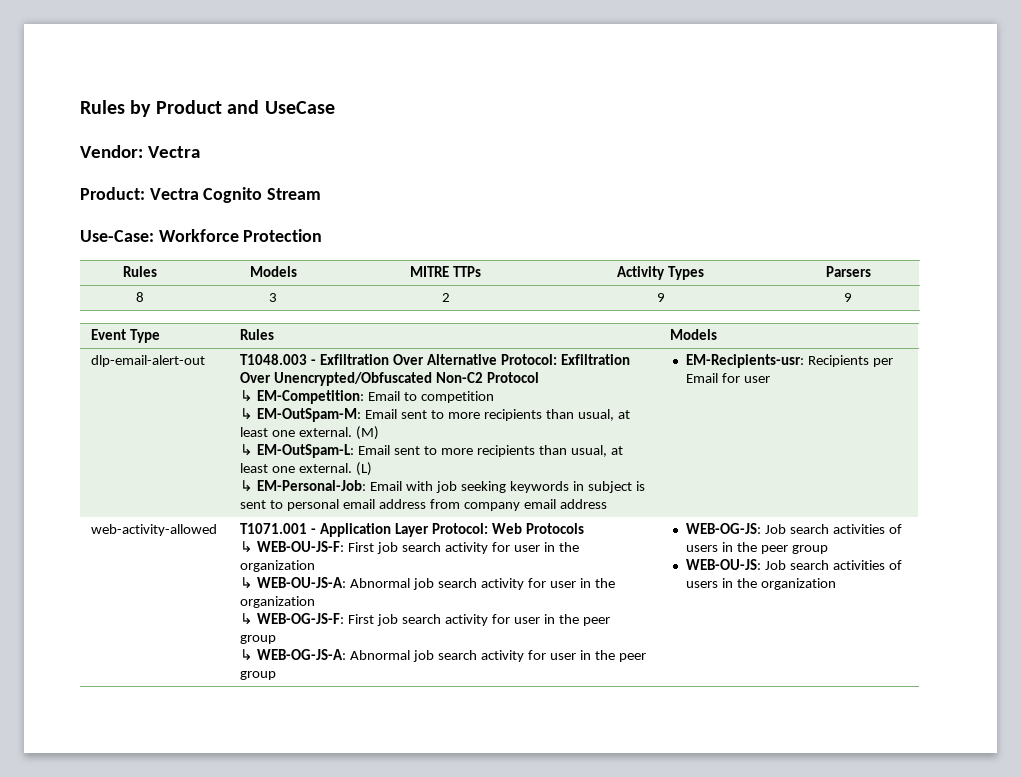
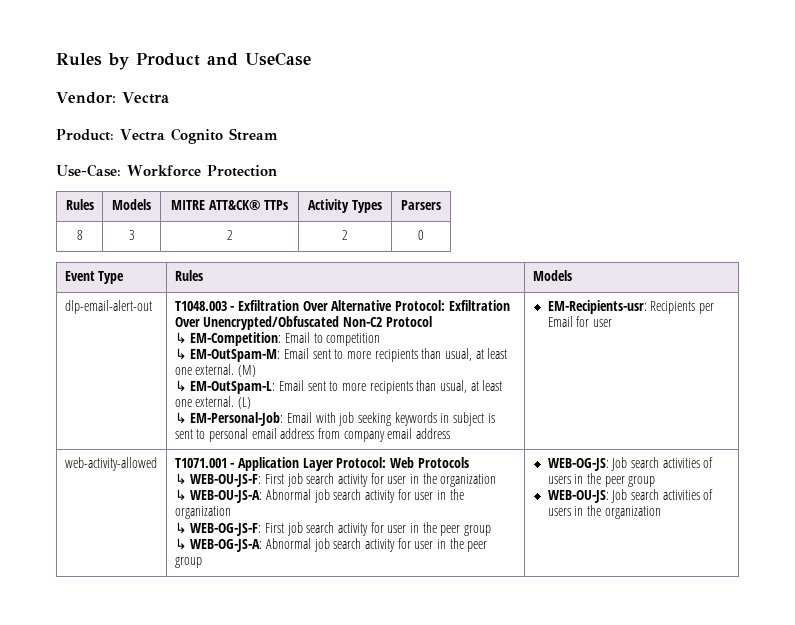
- Rules | Models | MITRE TTPs | Activity Types | Parsers
+ Rules | Models | MITRE ATT&CK® TTPs | Activity Types | Parsers
- 8 | 3 | 2 | 9 | 9
+ 8 | 3 | 2 | 2 | 0

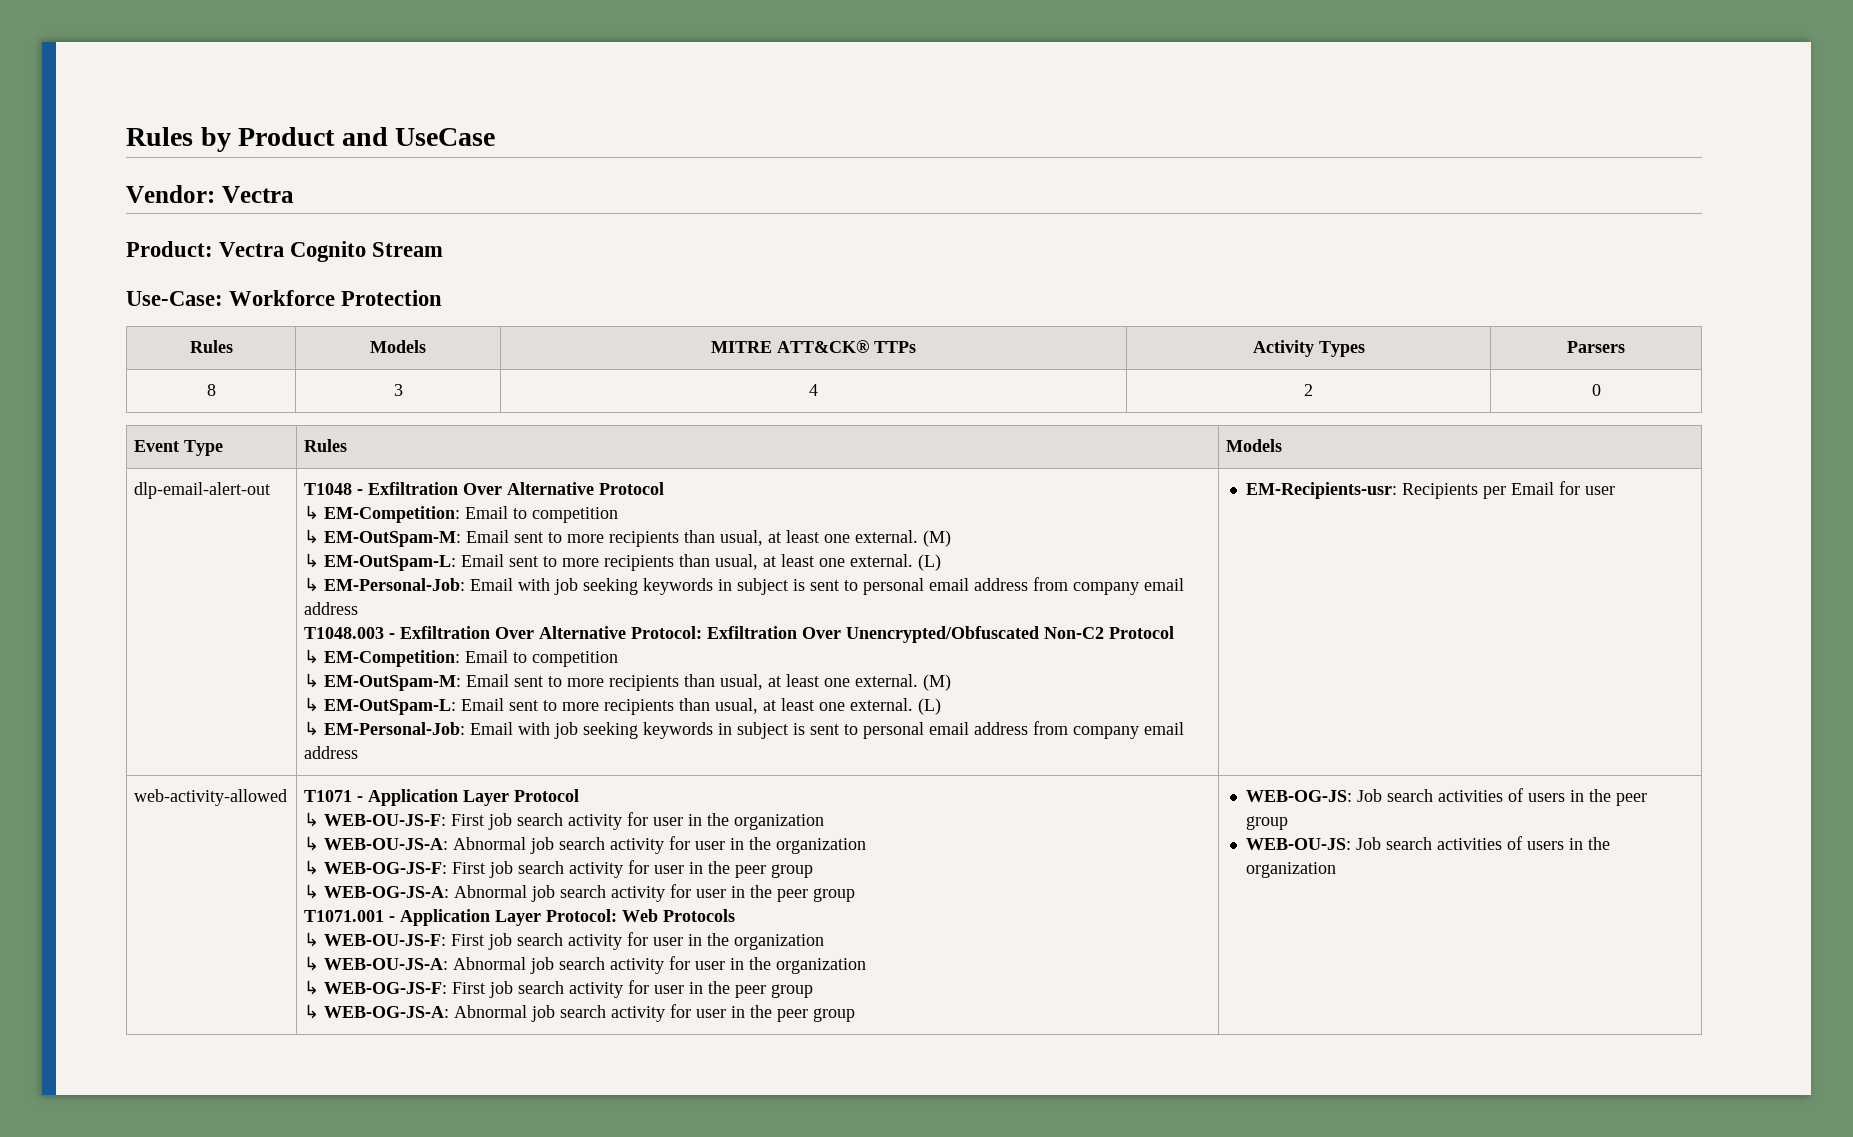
- 8 | 3 | 2 | 2 | 0
+ 8 | 3 | 4 | 2 | 0
+ T1048 - Exfiltration Over Alternative Protocol
+ ↳ EM-Competition: Email to competition
+ ↳ EM-OutSpam-M: Email sent to more recipients than usual, at least one external. (M)
+ ↳ EM-OutSpam-L: Email sent to more recipients than usual, at least one external. (L)
+ ↳ EM-Personal-Job: Email with job seeking keywords in subject is sent to personal email address from company email address
+ T1071 - Application Layer Protocol
+ ↳ WEB-OU-JS-F: First job search activity for user in the organization
+ ↳ WEB-OU-JS-A: Abnormal job search activity for user in the organization
+ ↳ WEB-OG-JS-F: First job search activity for user in the peer group
+ ↳ WEB-OG-JS-A: Abnormal job search activity for user in the peer group

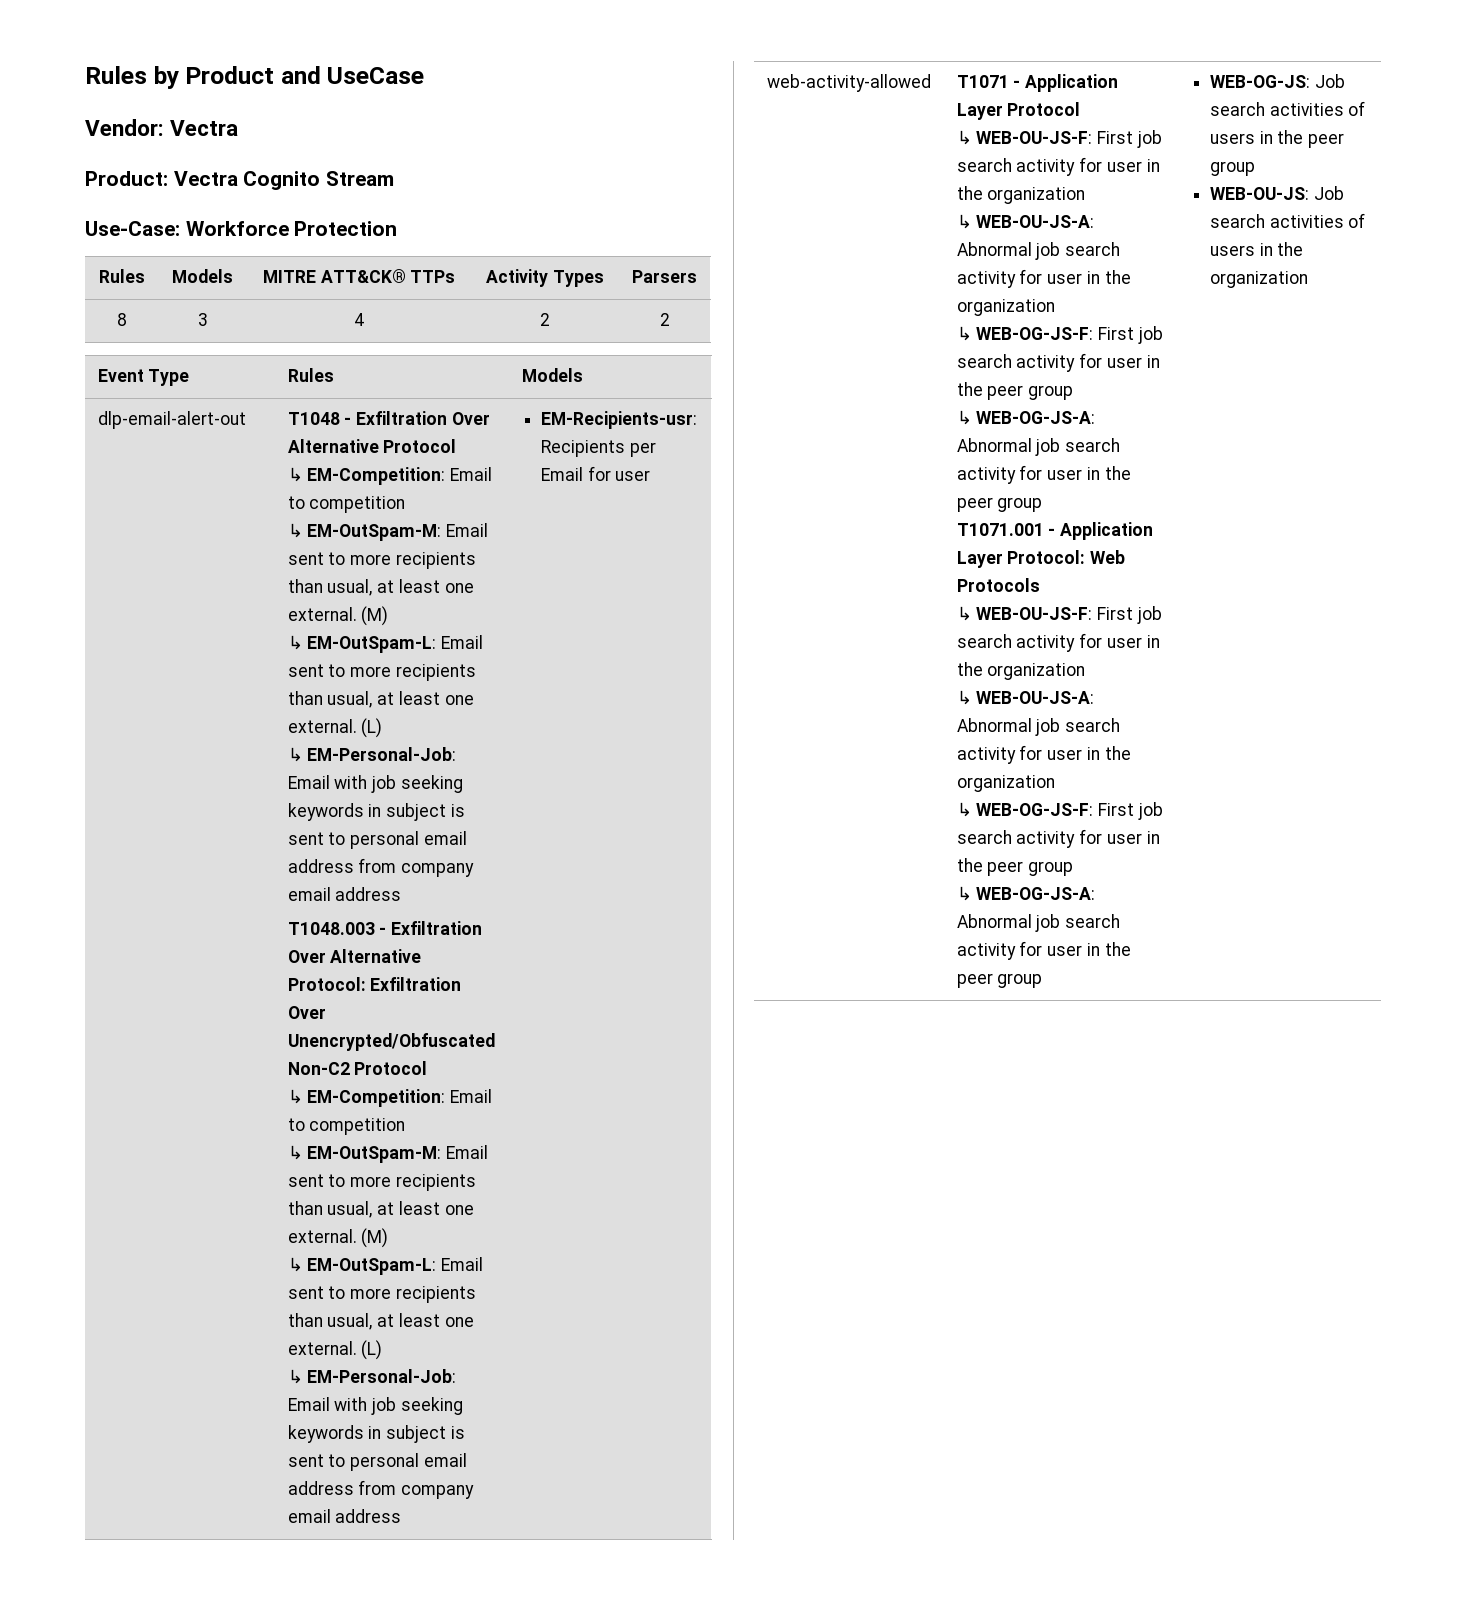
- 8 | 3 | 4 | 2 | 0
+ 8 | 3 | 4 | 2 | 2

